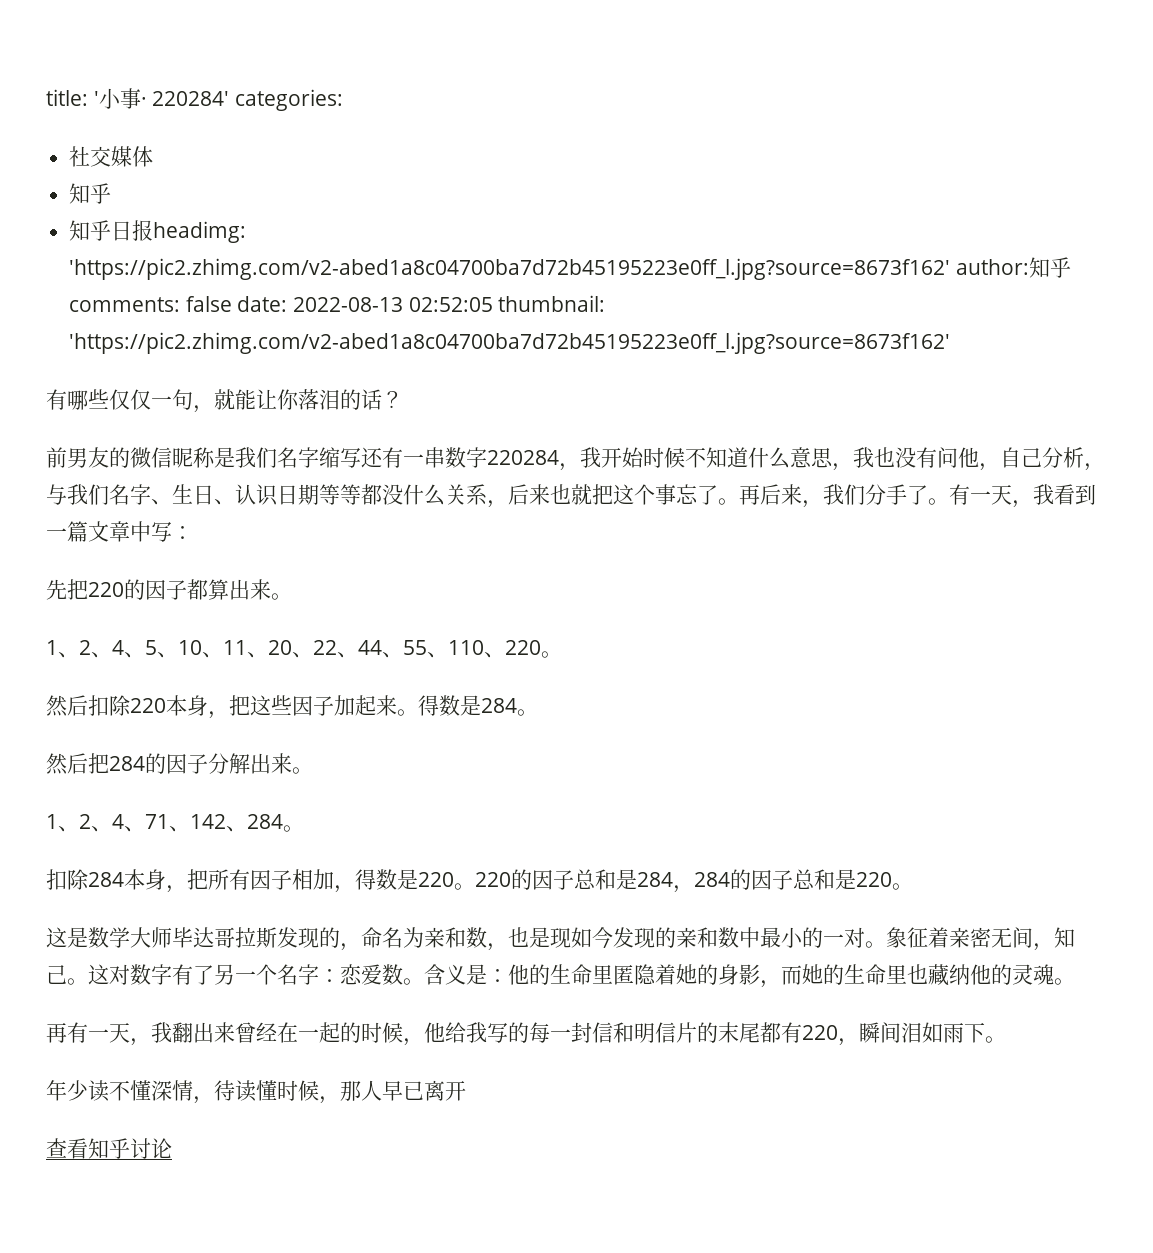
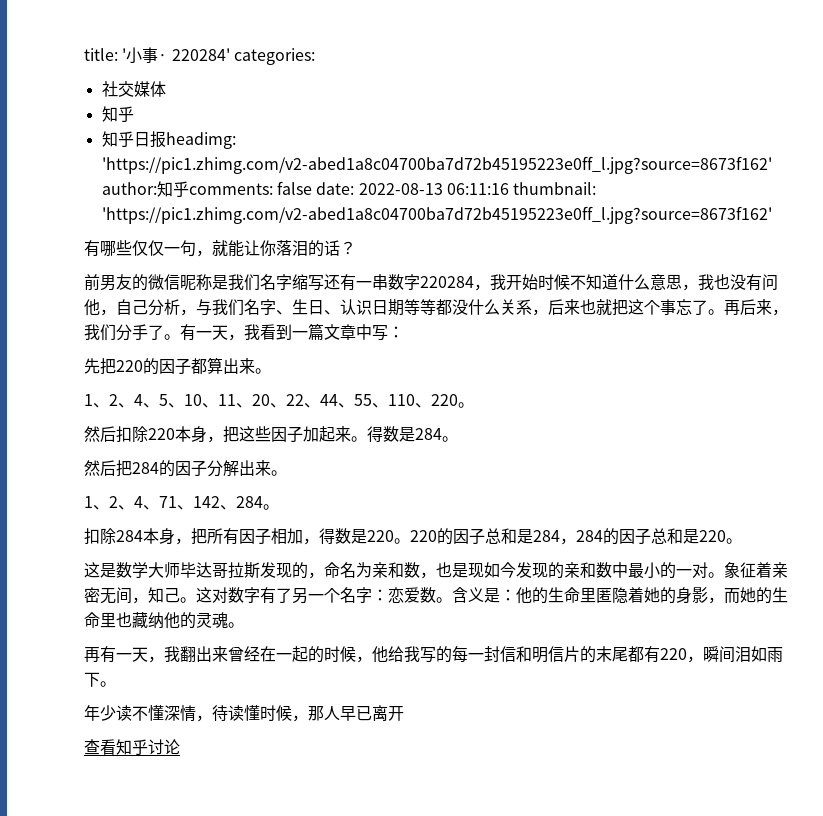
- 知乎日报headimg: 'https://pic2.zhimg.com/v2-abed1a8c04700ba7d72b45195223e0ff_l.jpg?source=8673f162' author:知乎comments: false date: 2022-08-13 02:52:05 thumbnail: 'https://pic2.zhimg.com/v2-abed1a8c04700ba7d72b45195223e0ff_l.jpg?source=8673f162'
+ 知乎日报headimg: 'https://pic1.zhimg.com/v2-abed1a8c04700ba7d72b45195223e0ff_l.jpg?source=8673f162' author:知乎comments: false date: 2022-08-13 06:11:16 thumbnail: 'https://pic1.zhimg.com/v2-abed1a8c04700ba7d72b45195223e0ff_l.jpg?source=8673f162'

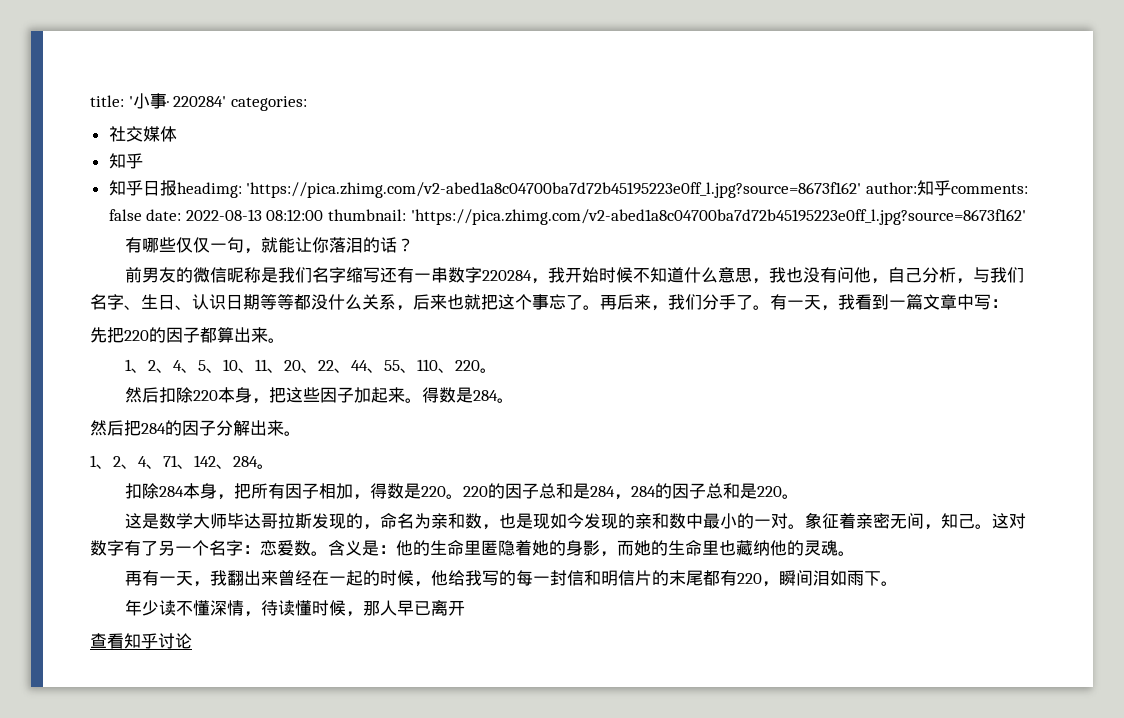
- 知乎日报headimg: 'https://pic1.zhimg.com/v2-abed1a8c04700ba7d72b45195223e0ff_l.jpg?source=8673f162' author:知乎comments: false date: 2022-08-13 06:11:16 thumbnail: 'https://pic1.zhimg.com/v2-abed1a8c04700ba7d72b45195223e0ff_l.jpg?source=8673f162'
+ 知乎日报headimg: 'https://pica.zhimg.com/v2-abed1a8c04700ba7d72b45195223e0ff_l.jpg?source=8673f162' author:知乎comments: false date: 2022-08-13 08:12:00 thumbnail: 'https://pica.zhimg.com/v2-abed1a8c04700ba7d72b45195223e0ff_l.jpg?source=8673f162'

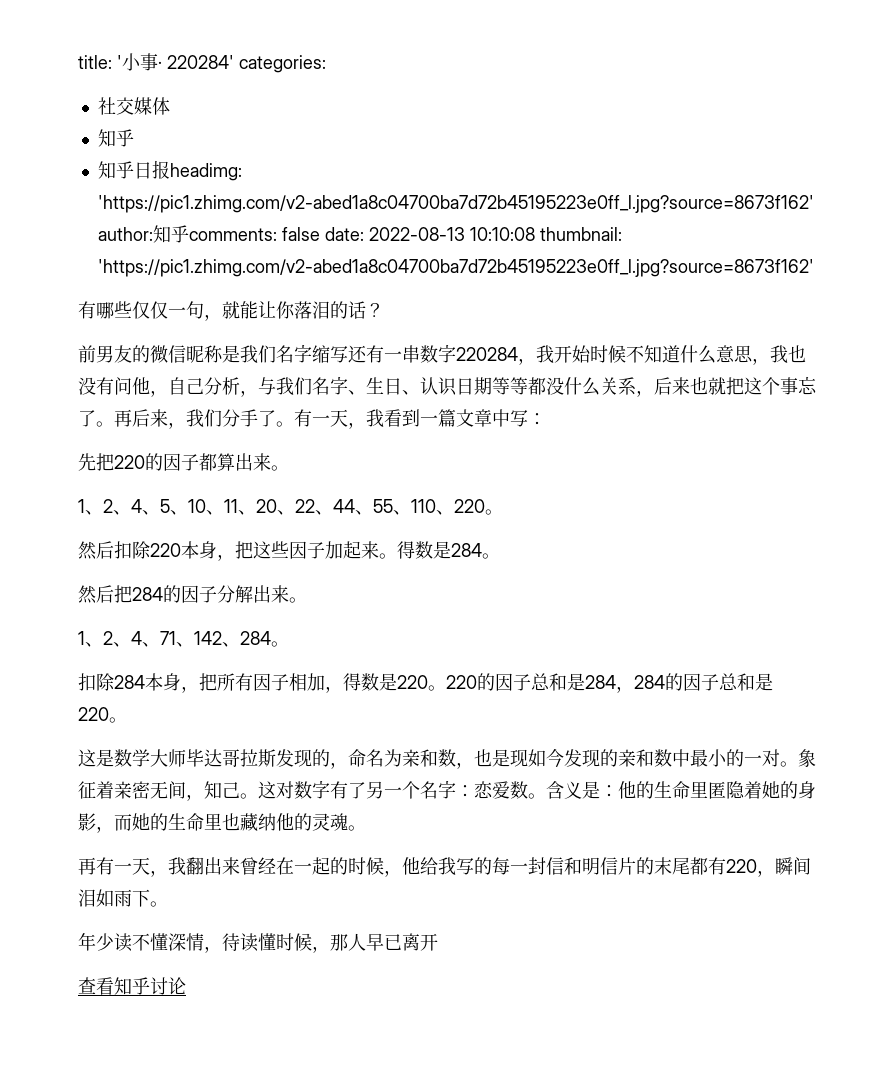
- 知乎日报headimg: 'https://pica.zhimg.com/v2-abed1a8c04700ba7d72b45195223e0ff_l.jpg?source=8673f162' author:知乎comments: false date: 2022-08-13 08:12:00 thumbnail: 'https://pica.zhimg.com/v2-abed1a8c04700ba7d72b45195223e0ff_l.jpg?source=8673f162'
+ 知乎日报headimg: 'https://pic1.zhimg.com/v2-abed1a8c04700ba7d72b45195223e0ff_l.jpg?source=8673f162' author:知乎comments: false date: 2022-08-13 10:10:08 thumbnail: 'https://pic1.zhimg.com/v2-abed1a8c04700ba7d72b45195223e0ff_l.jpg?source=8673f162'

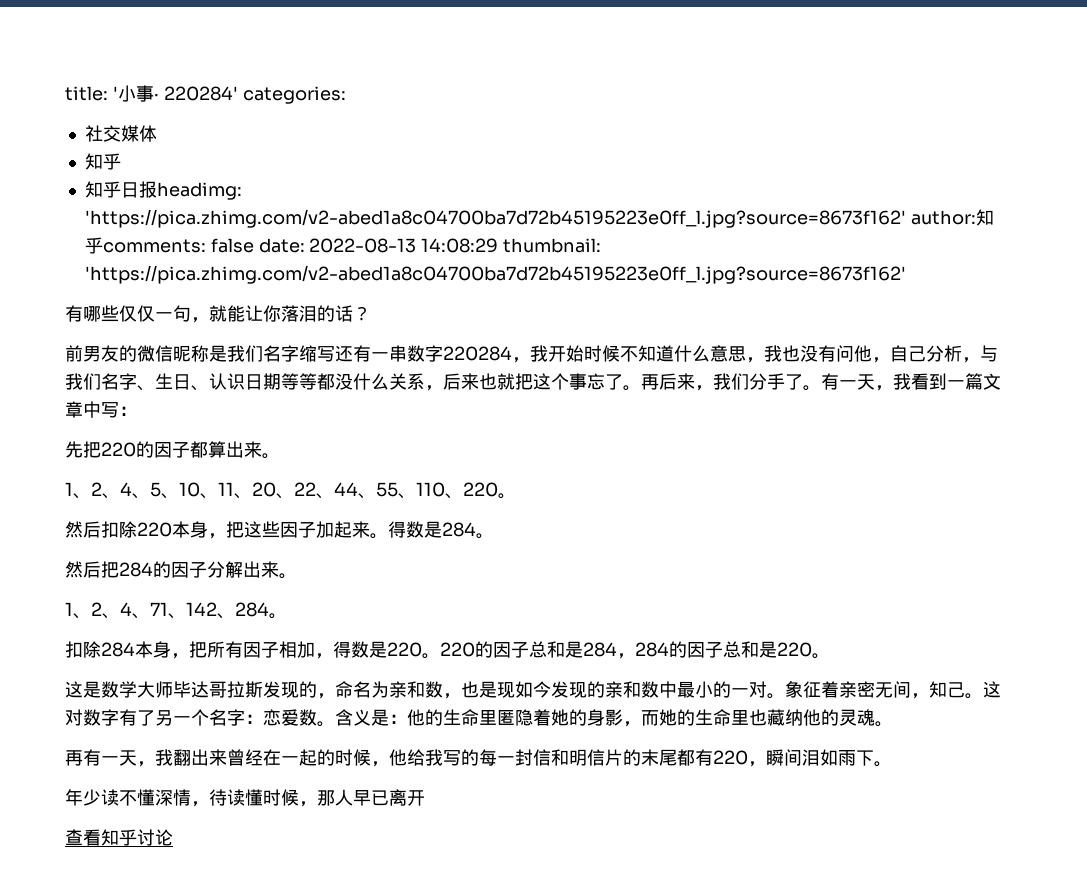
- 知乎日报headimg: 'https://pic1.zhimg.com/v2-abed1a8c04700ba7d72b45195223e0ff_l.jpg?source=8673f162' author:知乎comments: false date: 2022-08-13 10:10:08 thumbnail: 'https://pic1.zhimg.com/v2-abed1a8c04700ba7d72b45195223e0ff_l.jpg?source=8673f162'
+ 知乎日报headimg: 'https://pica.zhimg.com/v2-abed1a8c04700ba7d72b45195223e0ff_l.jpg?source=8673f162' author:知乎comments: false date: 2022-08-13 14:08:29 thumbnail: 'https://pica.zhimg.com/v2-abed1a8c04700ba7d72b45195223e0ff_l.jpg?source=8673f162'

